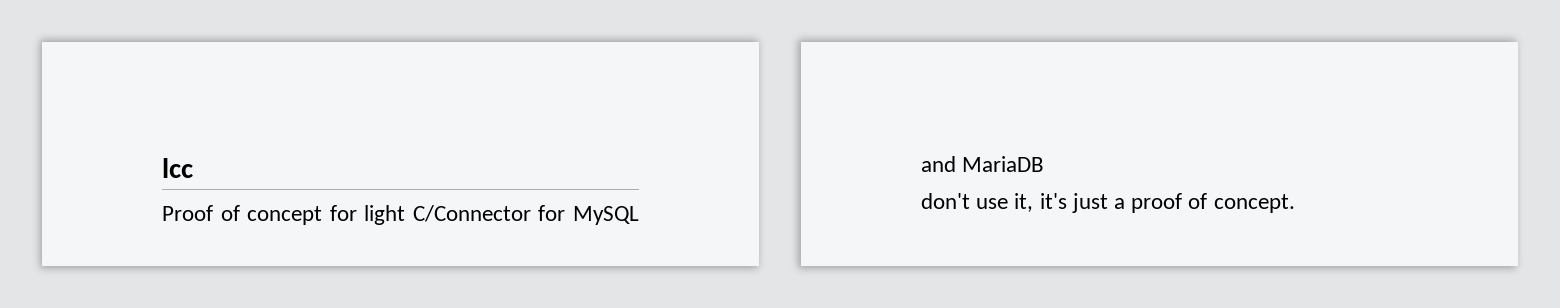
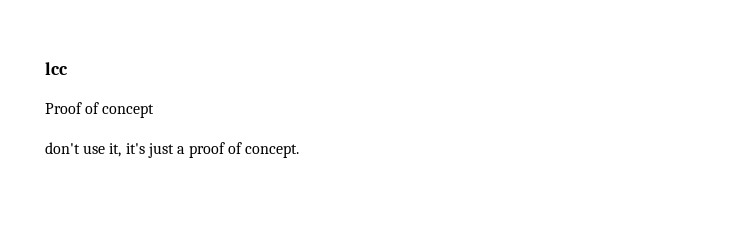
- Proof of concept for light C/Connector for MySQL and MariaDB
+ Proof of concept

